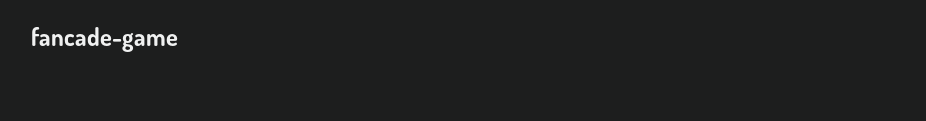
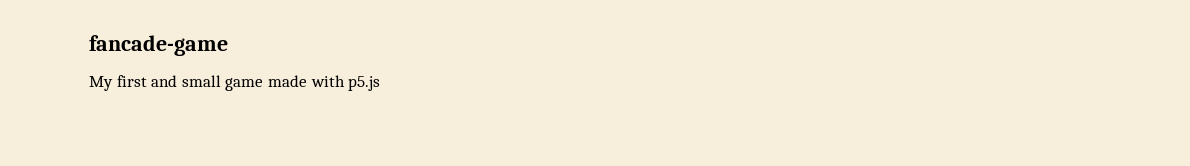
+ My first and small game made with p5.js

